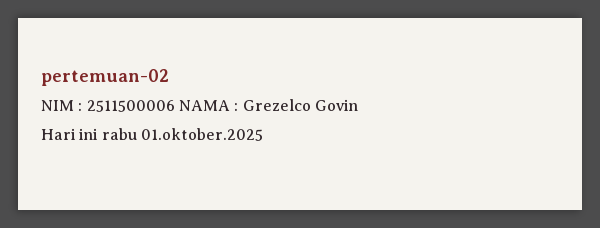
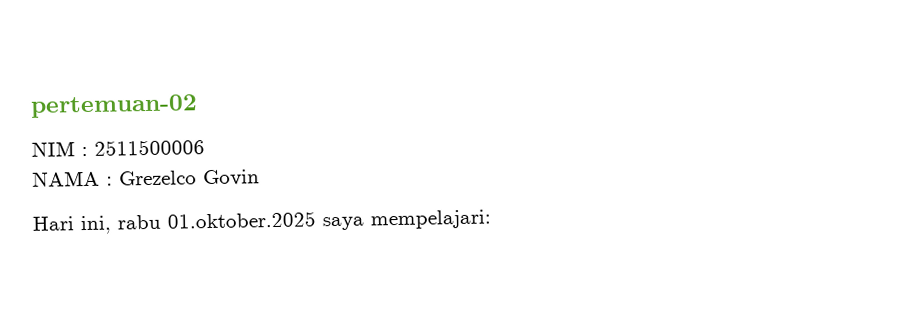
- NIM : 2511500006 NAMA : Grezelco Govin
+ NIM : 2511500006
+ NAMA : Grezelco Govin
- Hari ini rabu 01.oktober.2025
+ Hari ini, rabu 01.oktober.2025 saya mempelajari:

